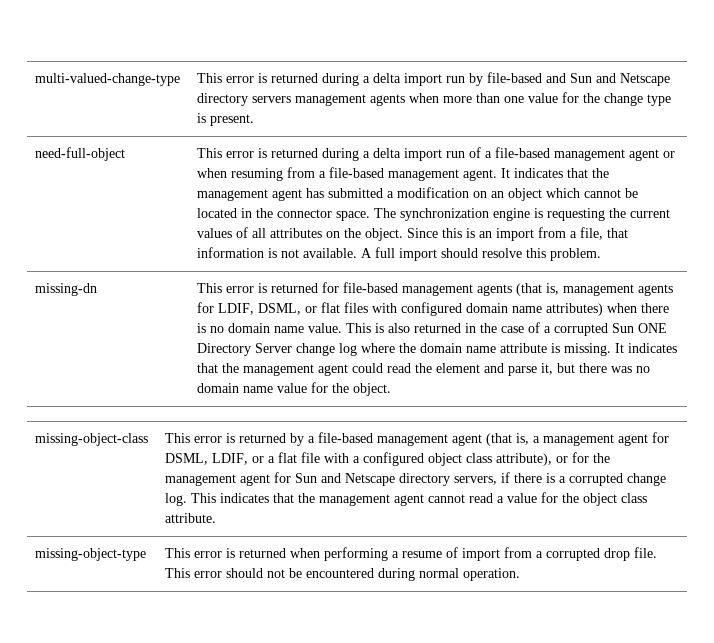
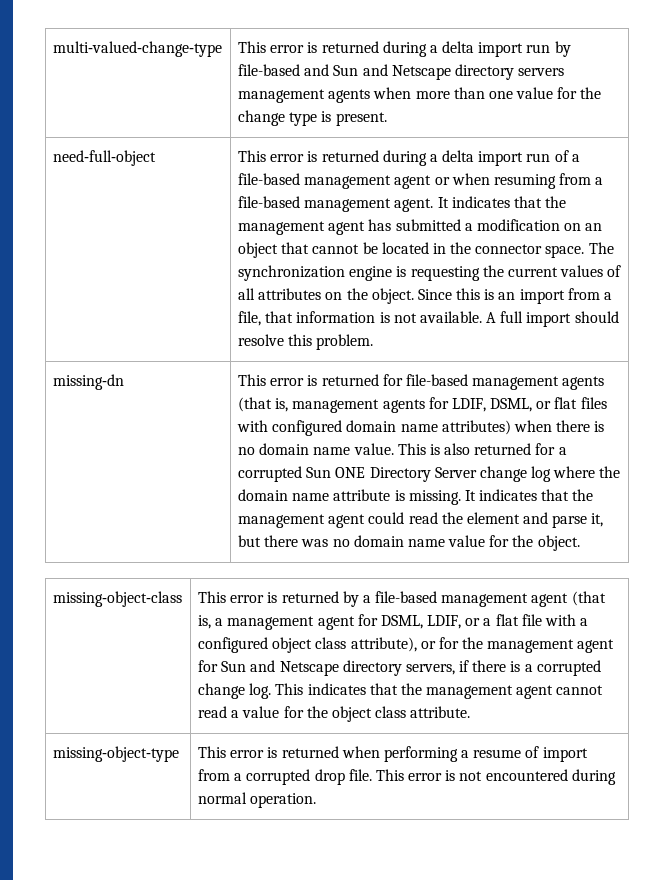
- It indicates that the management agent has submitted a modification on an object which cannot be located in the connector space.
+ It indicates that the management agent has submitted a modification on an object that cannot be located in the connector space.
- This is also returned in the case of a corrupted Sun ONE Directory Server change log where the domain name attribute is missing.
+ This is also returned for a corrupted Sun ONE Directory Server change log where the domain name attribute is missing.
- missing‑object‑type | This error is returned when performing a resume of import from a corrupted drop file. This error should not be encountered during normal operation.
+ missing‑object‑type | This error is returned when performing a resume of import from a corrupted drop file. This error is not encountered during normal operation.

